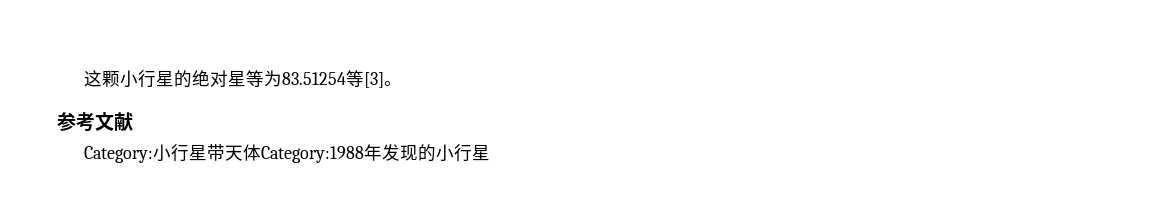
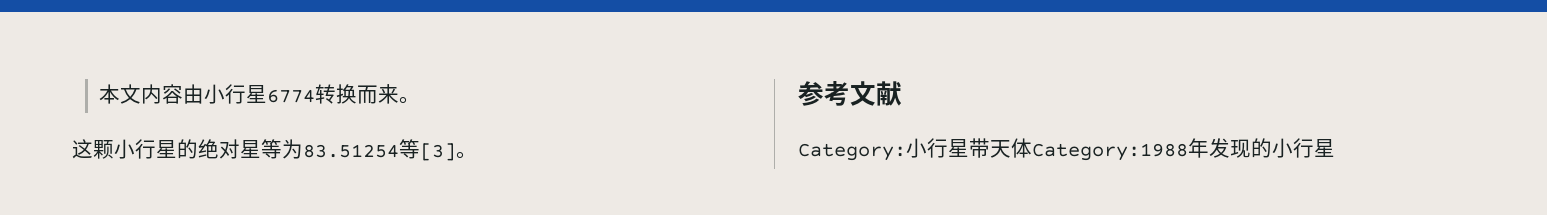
+ 本文内容由小行星6774转换而来。

